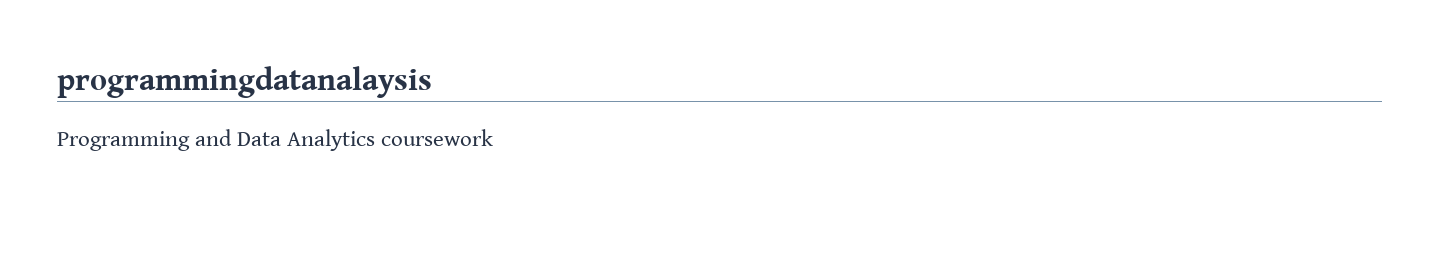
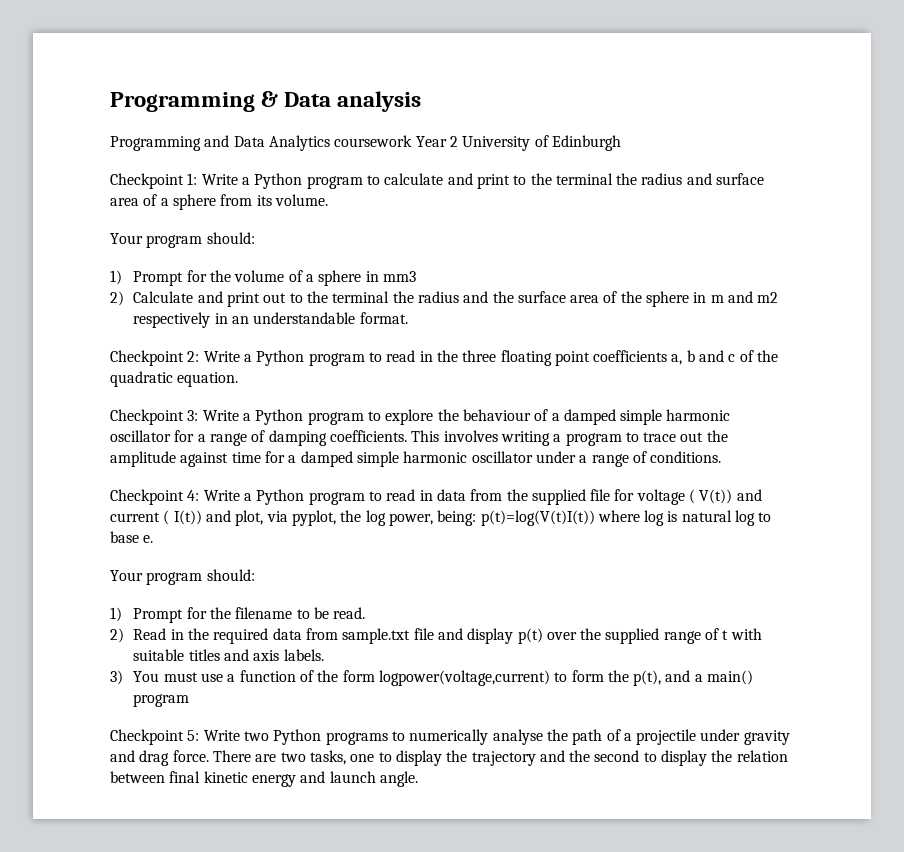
- programmingdatanalaysis
+ Programming & Data analysis
- Programming and Data Analytics coursework
+ Programming and Data Analytics coursework Year 2 University of Edinburgh
+ Checkpoint 1: Write a Python program to calculate and print to the terminal the radius and surface area of a sphere from its volume.
+ Your program should:
+ 1) Prompt for the volume of a sphere in mm3
+ 2) Calculate and print out to the terminal the radius and the surface area of the sphere in m and m2 respectively in an understandable format.
+ Checkpoint 2: Write a Python program to read in the three floating point coefficients a, b and c of the quadratic equation.
+ Checkpoint 3: Write a Python program to explore the behaviour of a damped simple harmonic oscillator for a range of damping coefficients. This involves writing a program to trace out the amplitude against time for a damped simple harmonic oscillator under a range of conditions.
+ Checkpoint 4: Write a Python program to read in data from the supplied file for voltage ( V(t)) and current ( I(t)) and plot, via pyplot, the log power, being: p(t)=log(V(t)I(t)) where log is natural log to base e.
+ Your program should:
+ 1) Prompt for the filename to be read.
+ 2) Read in the required data from sample.txt file and display p(t) over the supplied range of t with suitable titles and axis labels.
+ 3) You must use a function of the form logpower(voltage,current) to form the p(t), and a main() program
+ Checkpoint 5: Write two Python programs to numerically analyse the path of a projectile under gravity and drag force. There are two tasks, one to display the trajectory and the second to display the relation between final kinetic energy and launch angle.

